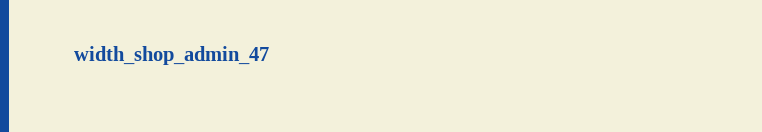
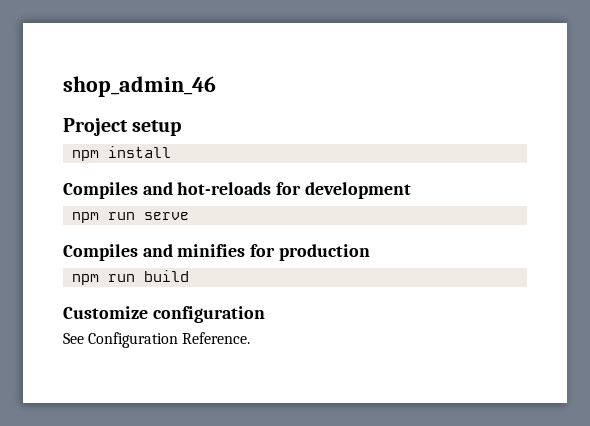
- width_shop_admin_47
+ shop_admin_46
+ Project setup
+ npm install
+ Compiles and hot-reloads for development
+ npm run serve
+ Compiles and minifies for production
+ npm run build
+ Customize configuration
+ See Configuration Reference.

